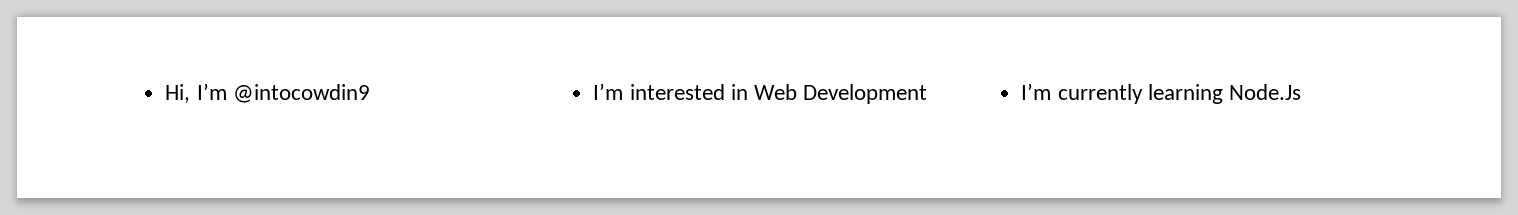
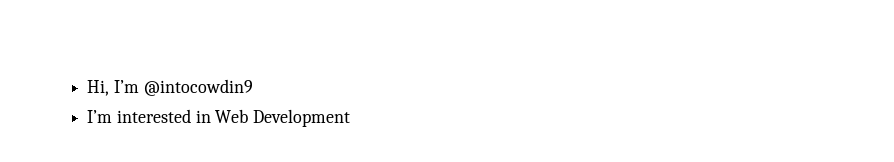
- I’m currently learning Node.Js

